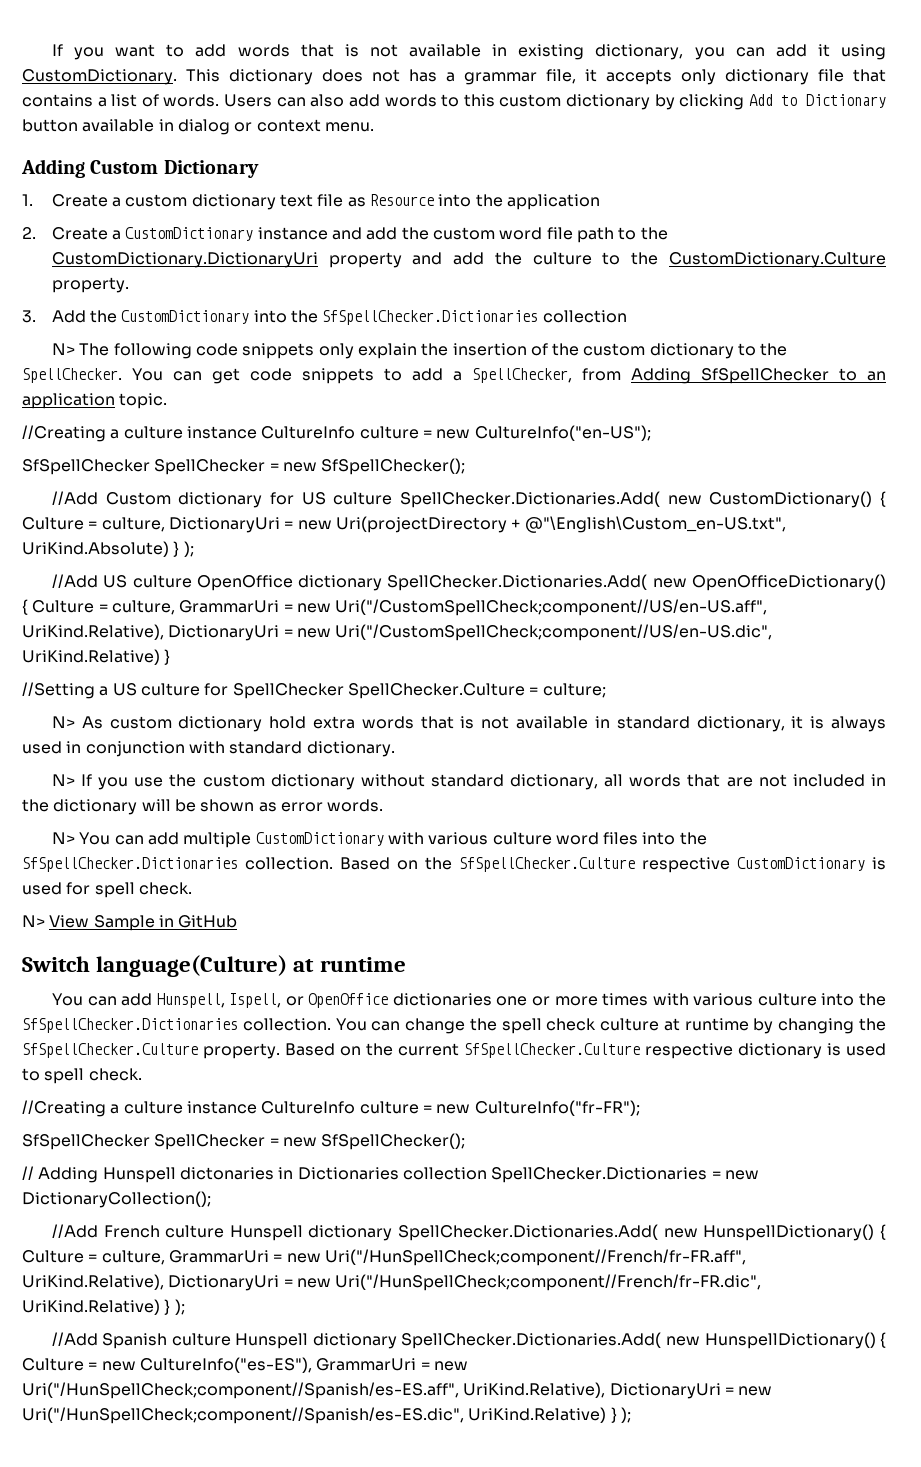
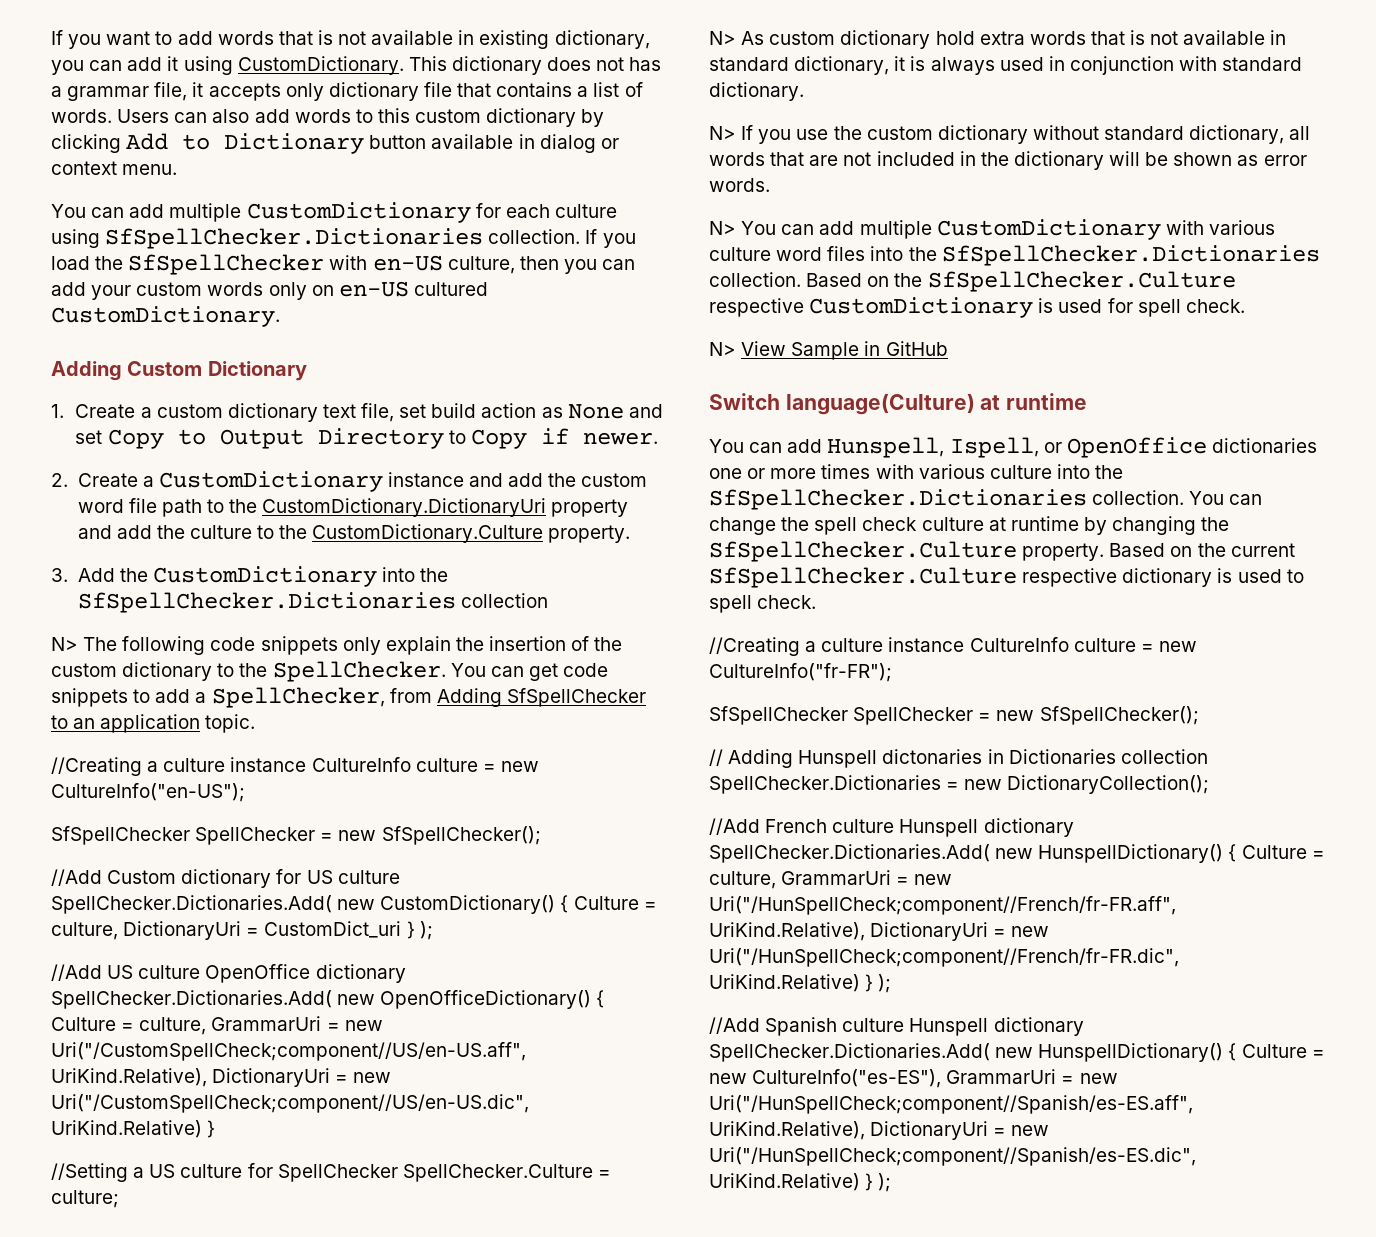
+ You can add multiple CustomDictionary for each culture using SfSpellChecker.Dictionaries collection. If you load the SfSpellChecker with en-US culture, then you can add your custom words only on en-US cultured CustomDictionary.
- 1. Create a custom dictionary text file as Resource into the application
+ 1. Create a custom dictionary text file, set build action as None and set Copy to Output Directory to Copy if newer.
- //Add Custom dictionary for US culture SpellChecker.Dictionaries.Add( new CustomDictionary() { Culture = culture, DictionaryUri = new Uri(projectDirectory + @"\English\Custom_en-US.txt", UriKind.Absolute) } );
+ //Add Custom dictionary for US culture SpellChecker.Dictionaries.Add( new CustomDictionary() { Culture = culture, DictionaryUri = CustomDict_uri } );

